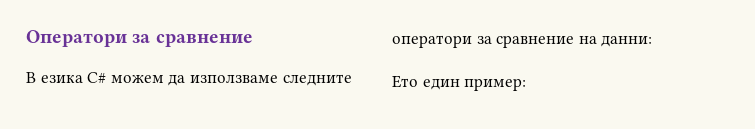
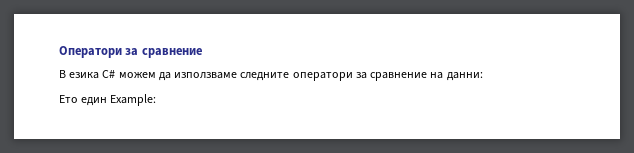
- Ето един пример:
+ Ето един Example:

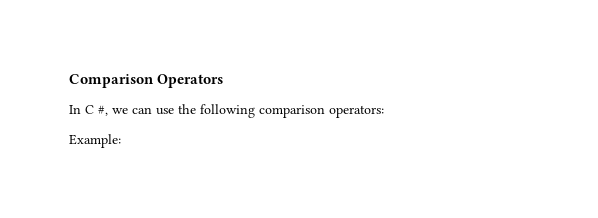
- Оператори за сравнение
- В езика C# можем да използваме следните оператори за сравнение на данни:
- Ето един Example:
+ Comparison Operators
+ In C #, we can use the following comparison operators:
+ Example:

